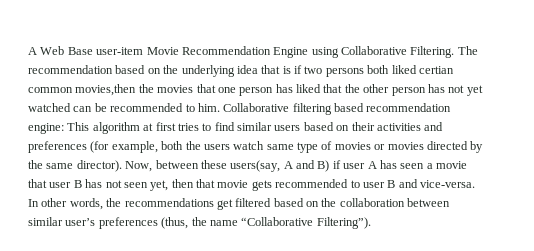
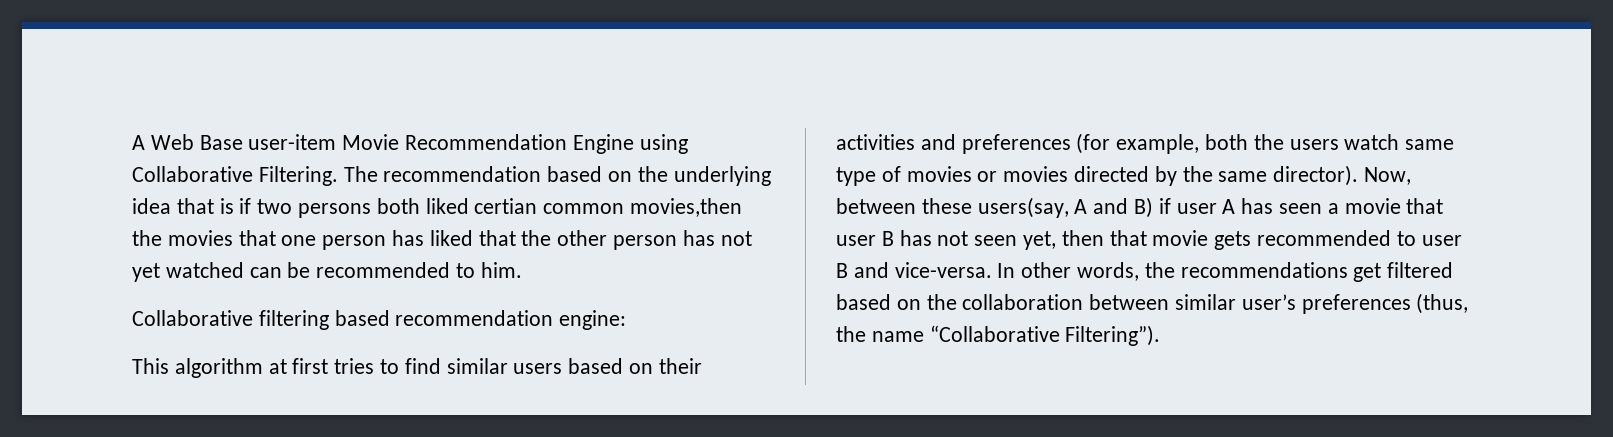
- The recommendation based on the underlying idea that is if two persons both liked certian common movies,then the movies that one person has liked that the other person has not yet watched can be recommended to him. Collaborative filtering based recommendation engine: This algorithm at first tries to find similar users based on their activities and preferences (for example, both the users watch same type of movies or movies directed by the same director).
+ The recommendation based on the underlying idea that is if two persons both liked certian common movies,then the movies that one person has liked that the other person has not yet watched can be recommended to him.
+ Collaborative filtering based recommendation engine:
+ This algorithm at first tries to find similar users based on their activities and preferences (for example, both the users watch same type of movies or movies directed by the same director).

